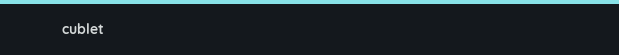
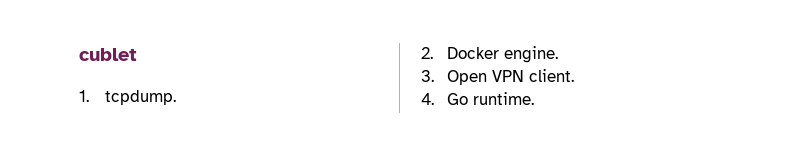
+ 1. tcpdump.
+ 2. Docker engine.
+ 3. Open VPN client.
+ 4. Go runtime.

